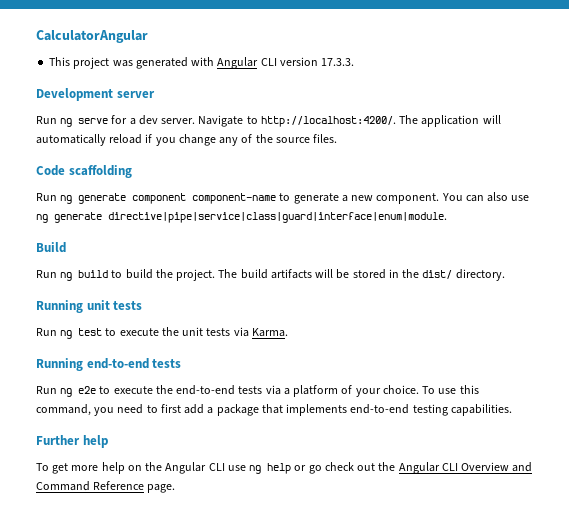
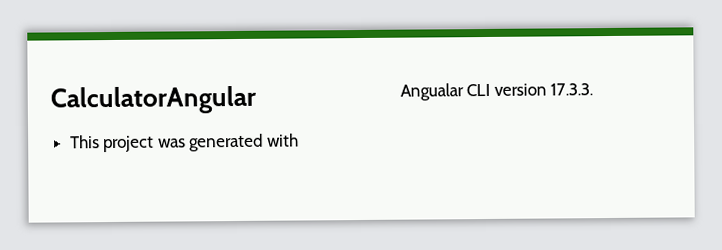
- This project was generated with Angular CLI version 17.3.3.
+ This project was generated with Angualar CLI version 17.3.3.
- Development server
- Run ng serve for a dev server. Navigate to http://localhost:4200/. The application will automatically reload if you change any of the source files.
- Code scaffolding
- Run ng generate component component-name to generate a new component. You can also use ng generate directive|pipe|service|class|guard|interface|enum|module.
- Build
- Run ng build to build the project. The build artifacts will be stored in the dist/ directory.
- Running unit tests
- Run ng test to execute the unit tests via Karma.
- Running end-to-end tests
- Run ng e2e to execute the end-to-end tests via a platform of your choice. To use this command, you need to first add a package that implements end-to-end testing capabilities.
- Further help
- To get more help on the Angular CLI use ng help or go check out the Angular CLI Overview and Command Reference page.

